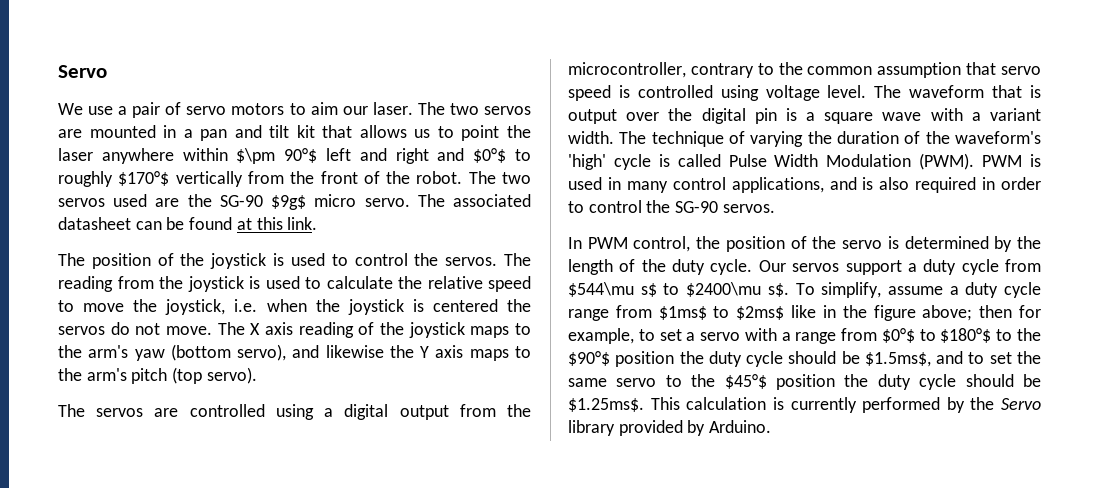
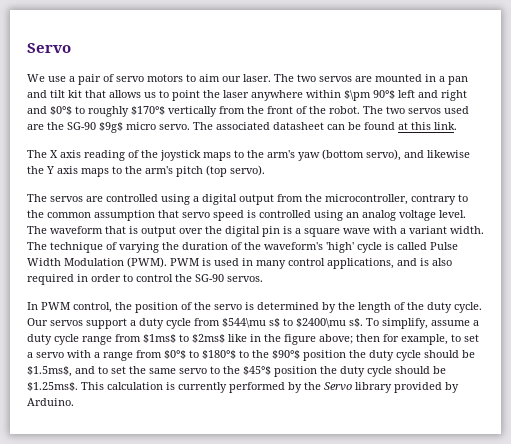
- The position of the joystick is used to control the servos. The reading from the joystick is used to calculate the relative speed to move the joystick, i.e. when the joystick is centered the servos do not move. The X axis reading of the joystick maps to the arm's yaw (bottom servo), and likewise the Y axis maps to the arm's pitch (top servo).
+ The X axis reading of the joystick maps to the arm's yaw (bottom servo), and likewise the Y axis maps to the arm's pitch (top servo).
- The servos are controlled using a digital output from the microcontroller, contrary to the common assumption that servo speed is controlled using voltage level.
+ The servos are controlled using a digital output from the microcontroller, contrary to the common assumption that servo speed is controlled using an analog voltage level.

